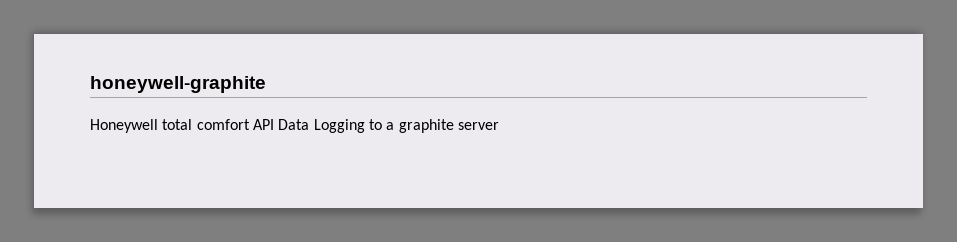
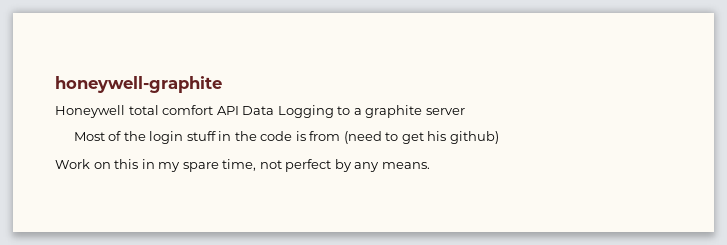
+ Most of the login stuff in the code is from (need to get his github)
+ Work on this in my spare time, not perfect by any means.

